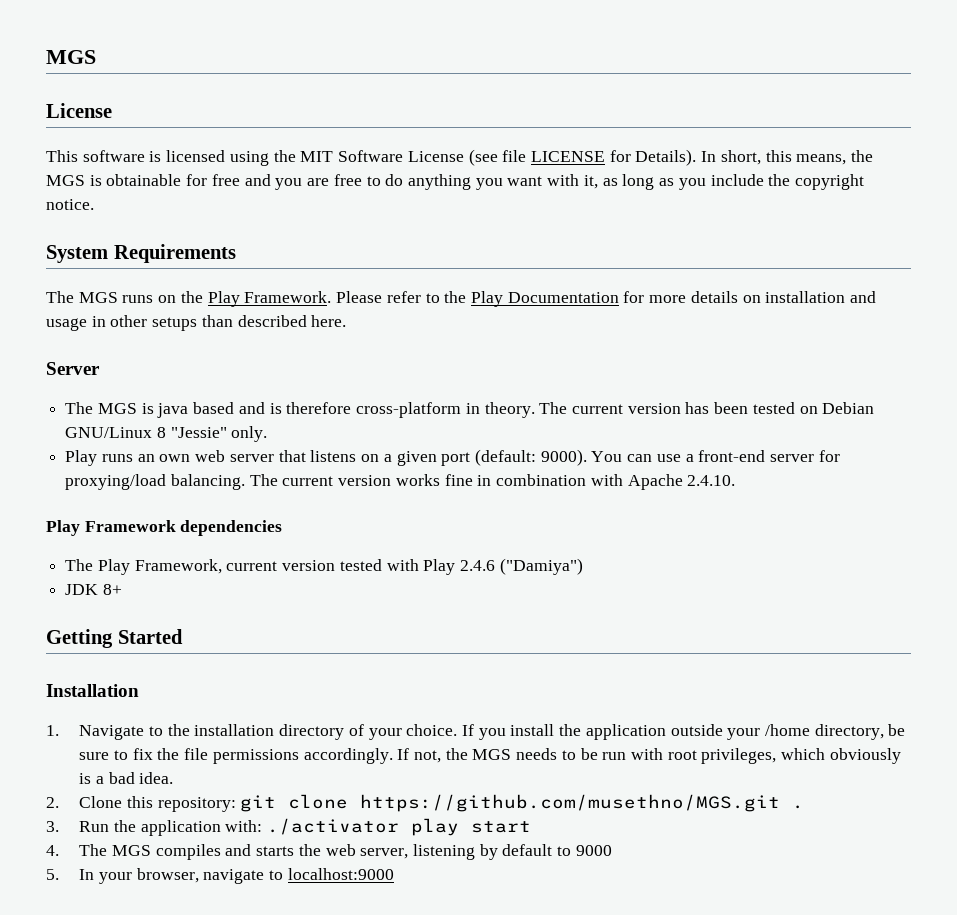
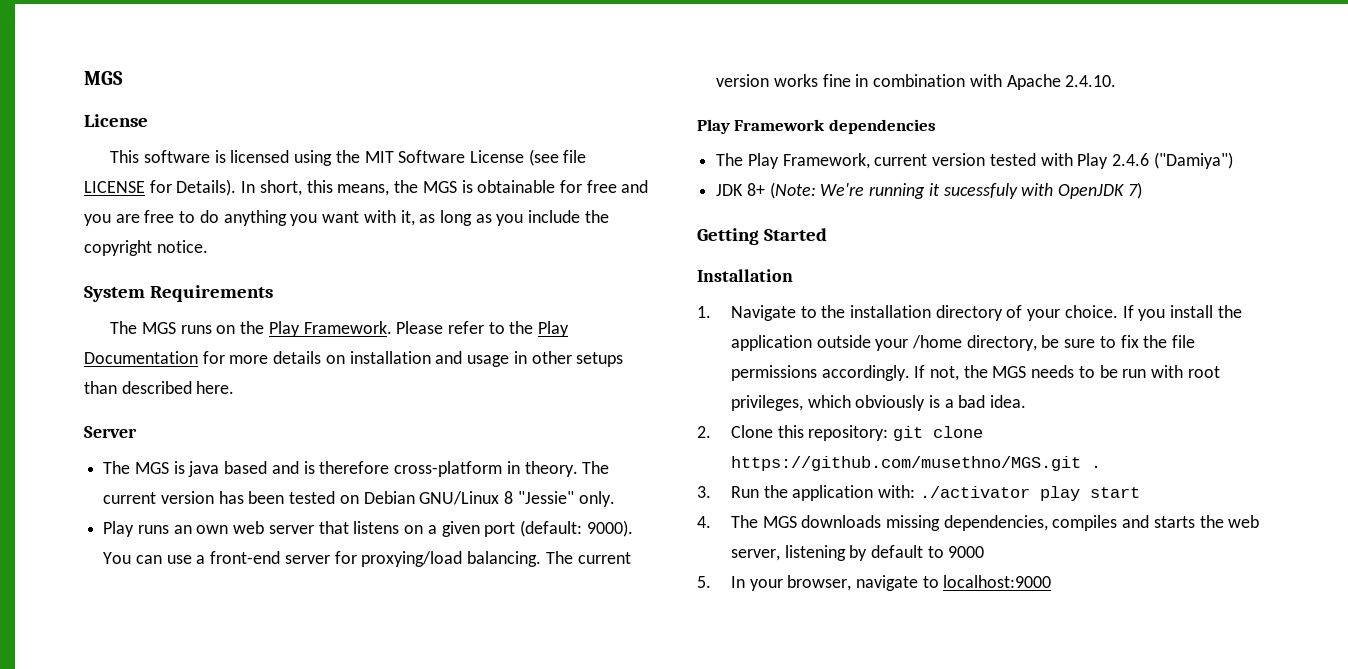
- JDK 8+
+ JDK 8+ (Note: We're running it sucessfuly with OpenJDK 7)
- 4. The MGS compiles and starts the web server, listening by default to 9000
+ 4. The MGS downloads missing dependencies, compiles and starts the web server, listening by default to 9000

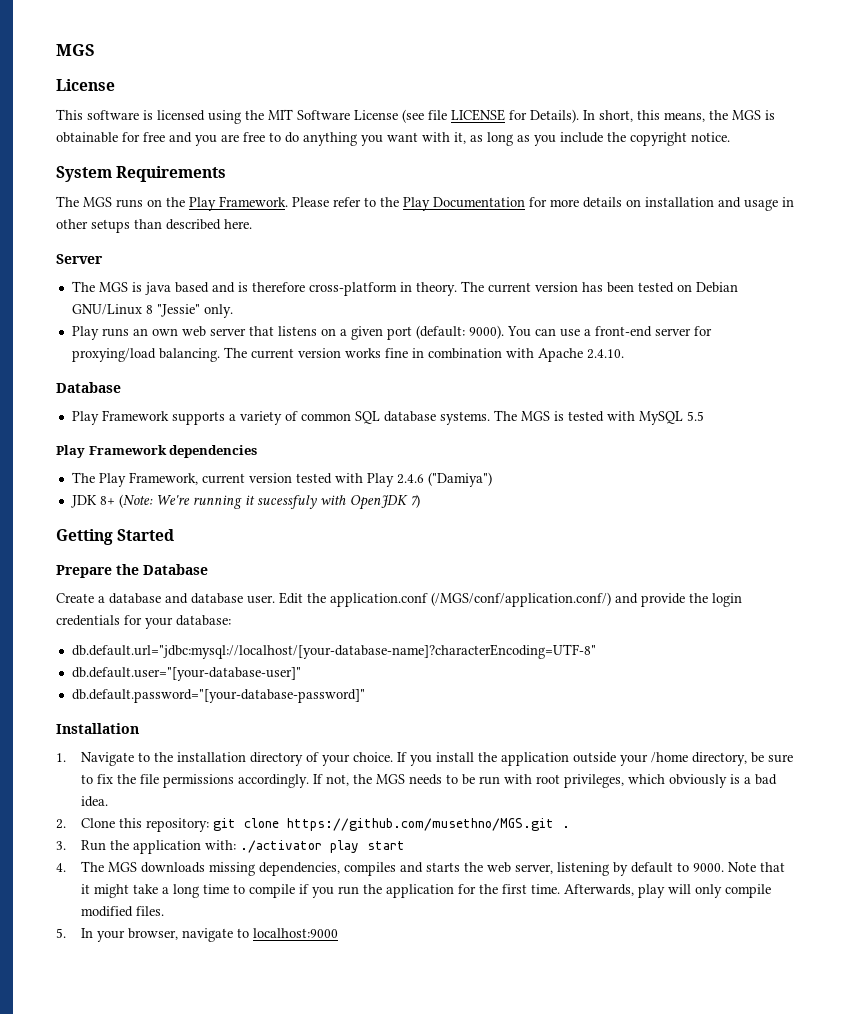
  The current version works fine in combination with Apache 2.4.10.
+ Database
+ Play Framework supports a variety of common SQL database systems. The MGS is tested with MySQL 5.5
+ Prepare the Database
+ Create a database and database user. Edit the application.conf (/MGS/conf/application.conf/) and provide the login credentials for your database:
+ db.default.url="jdbc:mysql://localhost/[your-database-name]?characterEncoding=UTF-8"
+ db.default.user="[your-database-user]"
+ db.default.password="[your-database-password]"
- 4. The MGS downloads missing dependencies, compiles and starts the web server, listening by default to 9000
+ 4. The MGS downloads missing dependencies, compiles and starts the web server, listening by default to 9000. Note that it might take a long time to compile if you run the application for the first time. Afterwards, play will only compile modified files.

